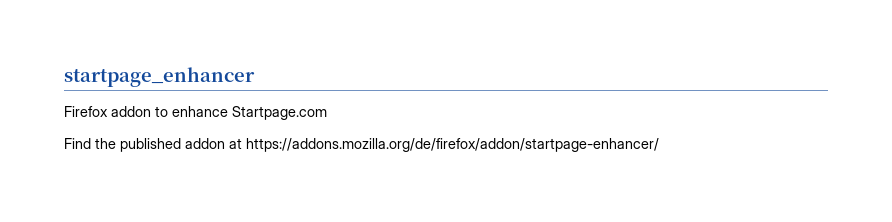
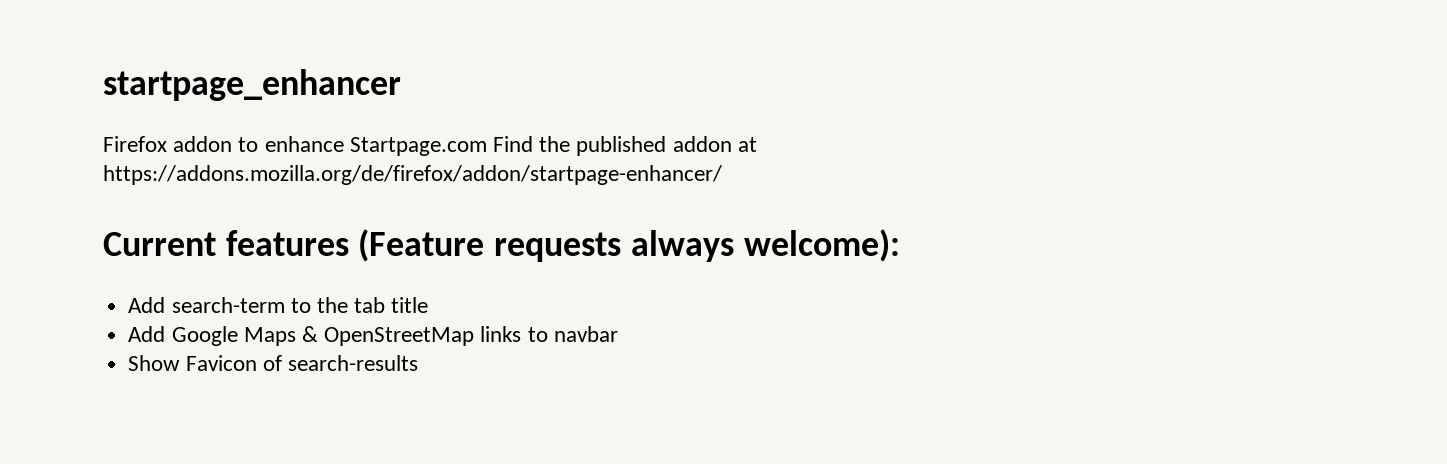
- Firefox addon to enhance Startpage.com
- Find the published addon at https://addons.mozilla.org/de/firefox/addon/startpage-enhancer/
+ Firefox addon to enhance Startpage.com Find the published addon at https://addons.mozilla.org/de/firefox/addon/startpage-enhancer/
+ Current features (Feature requests always welcome):
+ Add search-term to the tab title
+ Add Google Maps & OpenStreetMap links to navbar
+ Show Favicon of search-results

